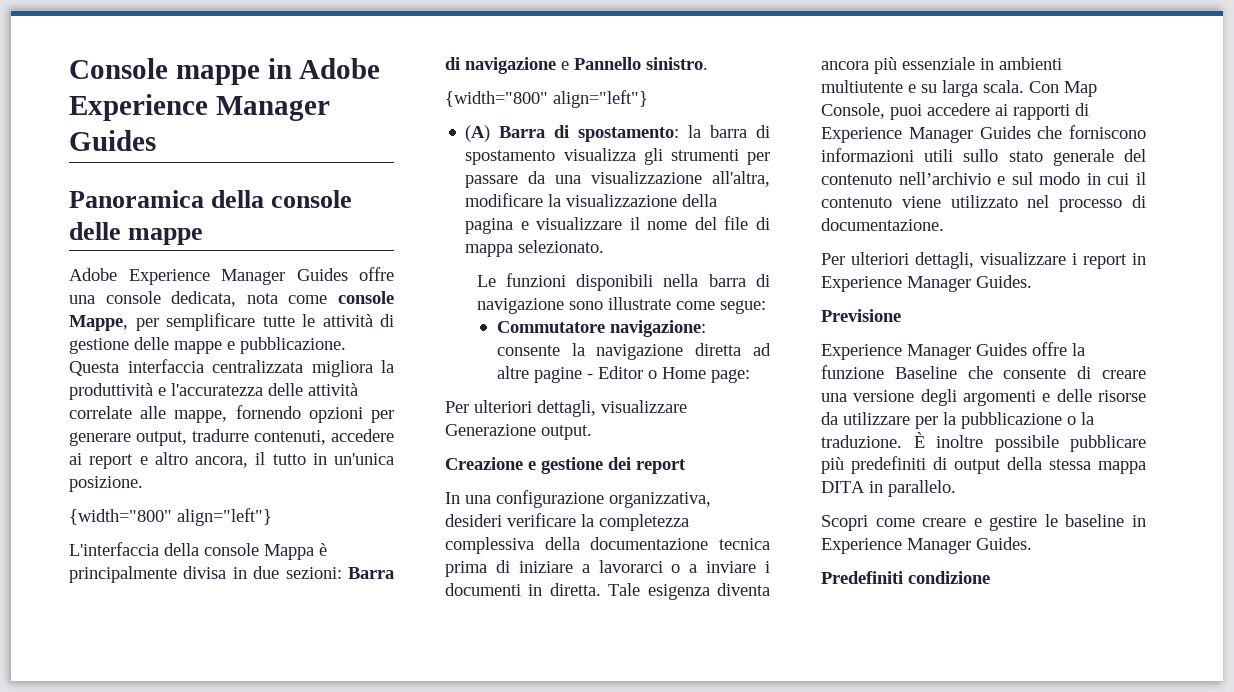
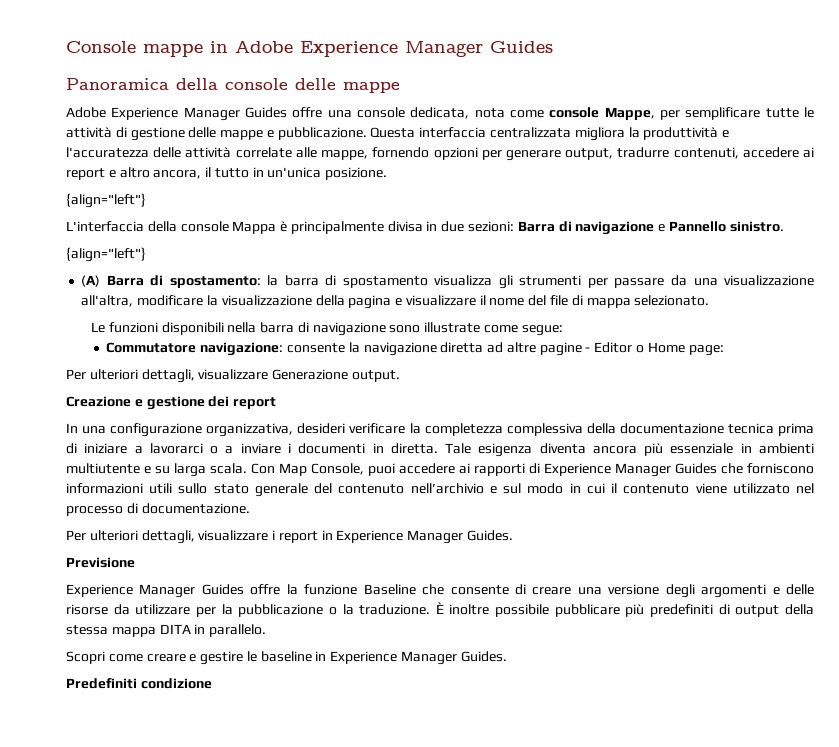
  Questa interfaccia centralizzata migliora la produttività e l'accuratezza delle attività correlate alle mappe, fornendo opzioni per generare output, tradurre contenuti, accedere ai report e altro ancora, il tutto in un'unica posizione.
- {width="800" align="left"}
+ {align="left"}
  L'interfaccia della console Mappa è principalmente divisa in due sezioni: Barra di navigazione e Pannello sinistro.
- {width="800" align="left"}
+ {align="left"}

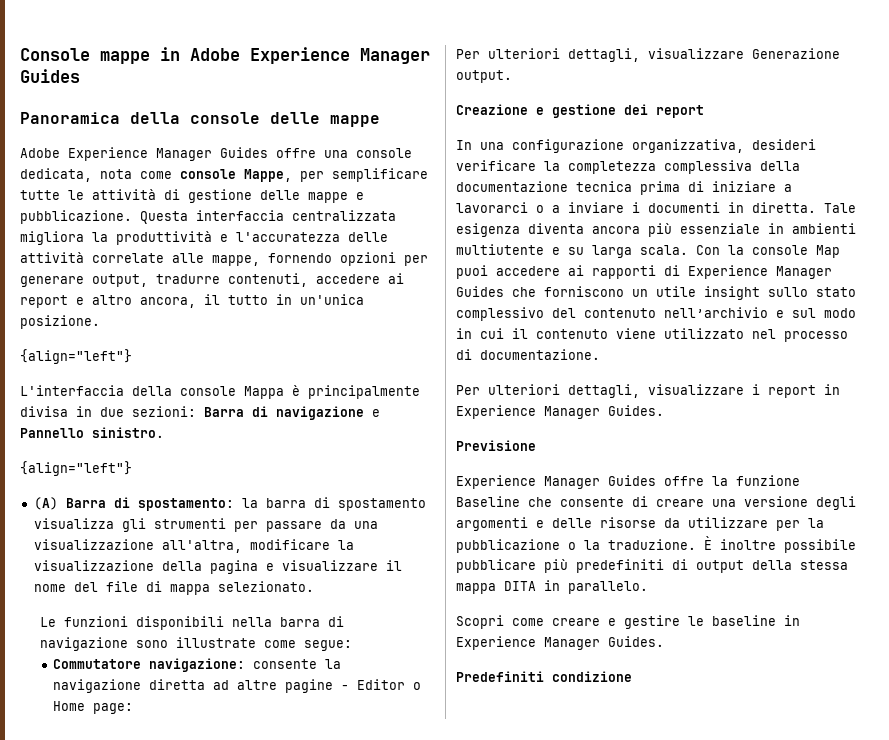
- Con Map Console, puoi accedere ai rapporti di Experience Manager Guides che forniscono informazioni utili sullo stato generale del contenuto nell’archivio e sul modo in cui il contenuto viene utilizzato nel processo di documentazione.
+ Con la console Map puoi accedere ai rapporti di Experience Manager Guides che forniscono un utile insight sullo stato complessivo del contenuto nell’archivio e sul modo in cui il contenuto viene utilizzato nel processo di documentazione.

